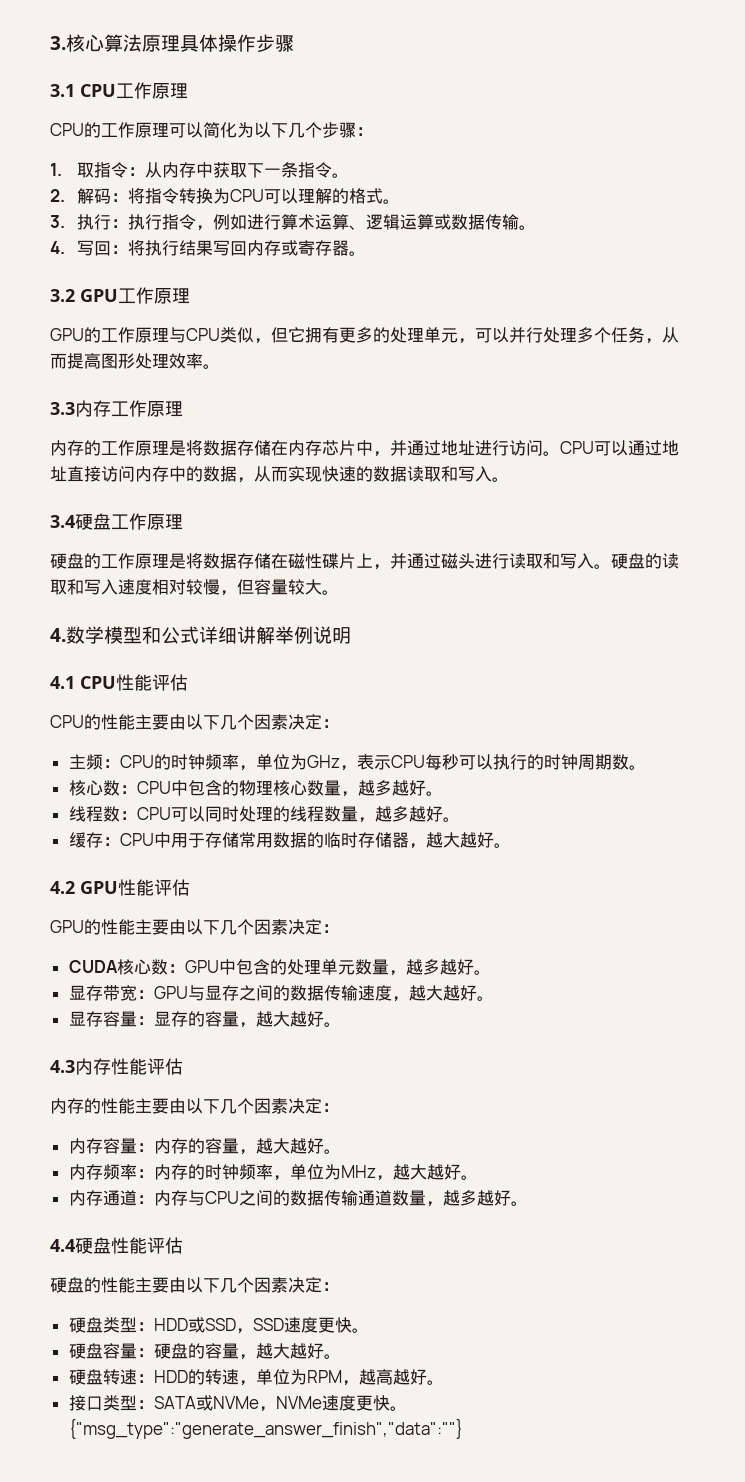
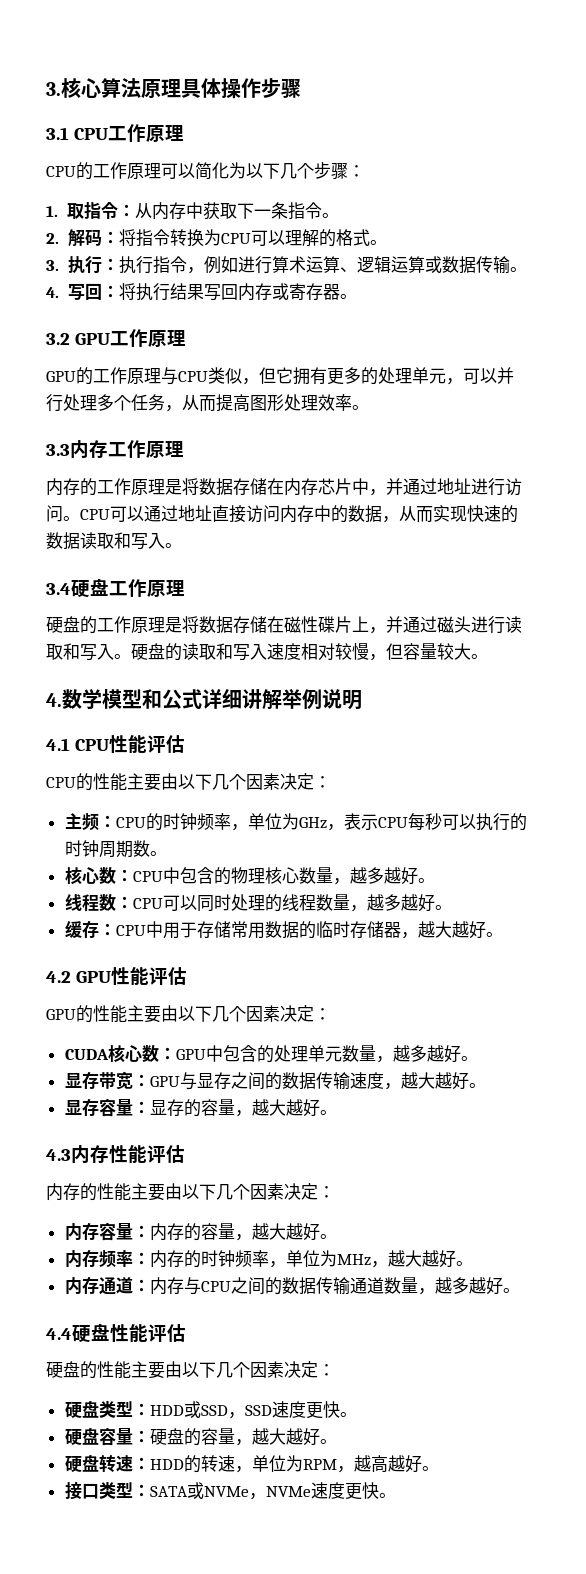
- {"msg_type":"generate_answer_finish","data":""}

